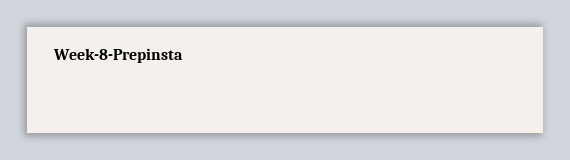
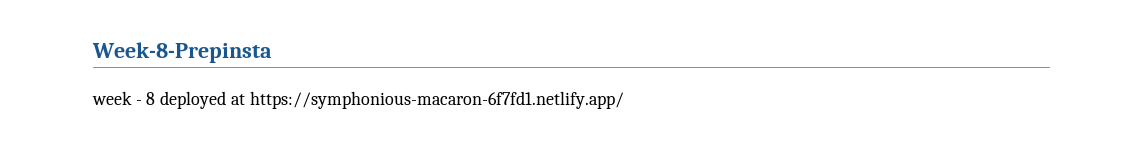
+ week - 8 deployed at https://symphonious-macaron-6f7fd1.netlify.app/

